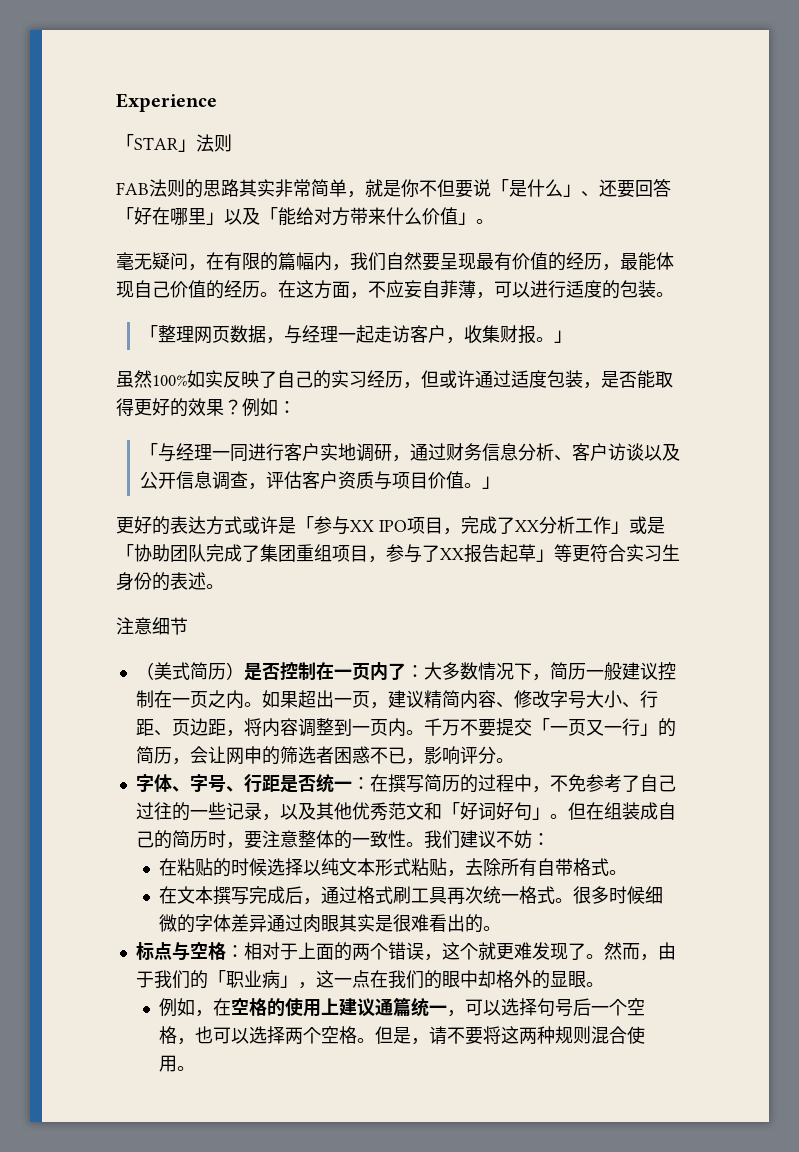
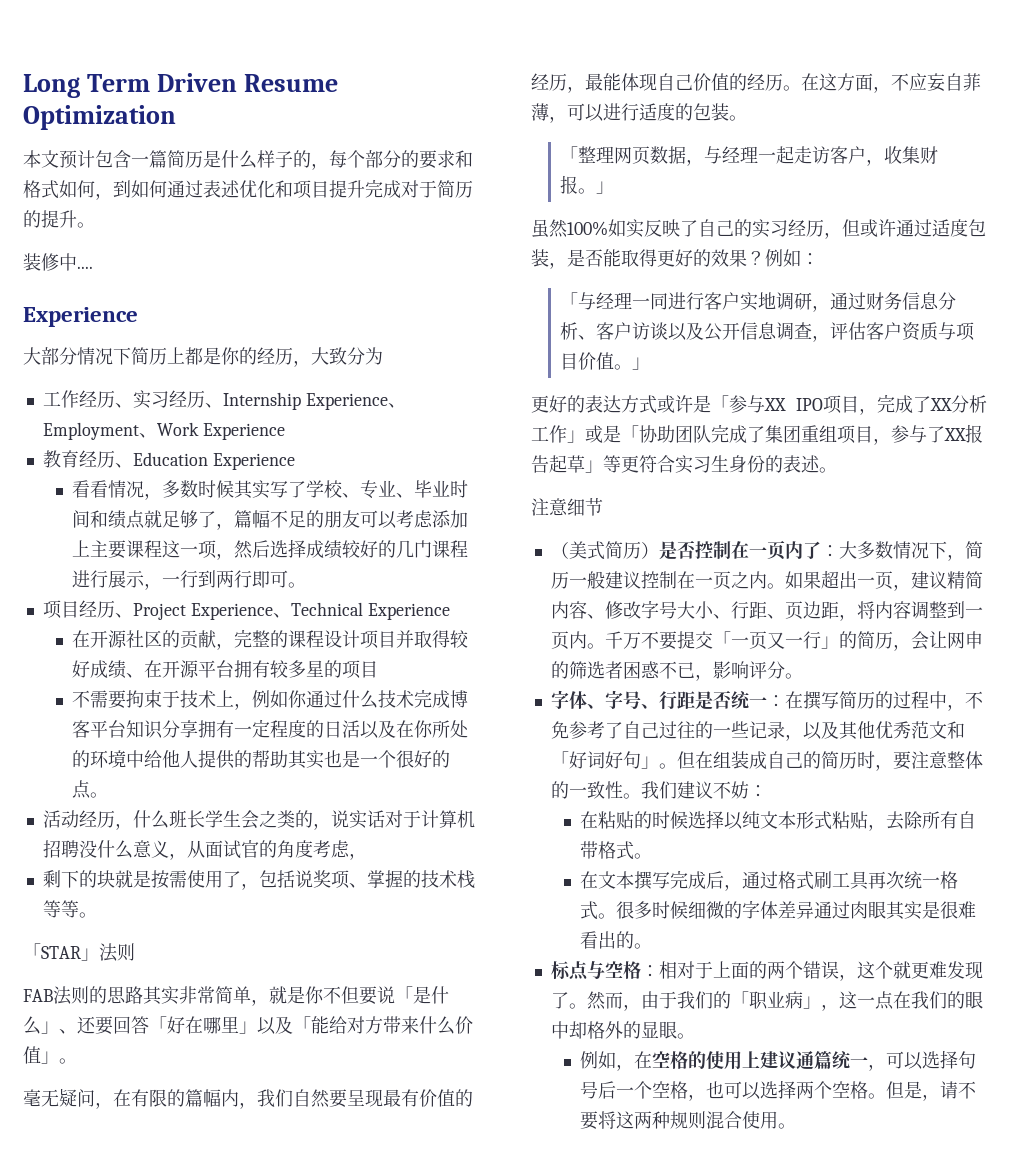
+ Long Term Driven Resume Optimization
+ 本文预计包含一篇简历是什么样子的，每个部分的要求和格式如何，到如何通过表述优化和项目提升完成对于简历的提升。
+ 装修中....
  Experience
+ 大部分情况下简历上都是你的经历，大致分为
+ 工作经历、实习经历、Internship Experience、Employment、Work Experience
+ 教育经历、Education Experience
+ 看看情况，多数时候其实写了学校、专业、毕业时间和绩点就足够了，篇幅不足的朋友可以考虑添加上主要课程这一项，然后选择成绩较好的几门课程进行展示，一行到两行即可。
+ 项目经历、Project Experience、Technical Experience
+ 在开源社区的贡献，完整的课程设计项目并取得较好成绩、在开源平台拥有较多星的项目
+ 不需要拘束于技术上，例如你通过什么技术完成博客平台知识分享拥有一定程度的日活以及在你所处的环境中给他人提供的帮助其实也是一个很好的点。
+ 活动经历，什么班长学生会之类的，说实话对于计算机招聘没什么意义，从面试官的角度考虑，
+ 剩下的块就是按需使用了，包括说奖项、掌握的技术栈等等。

